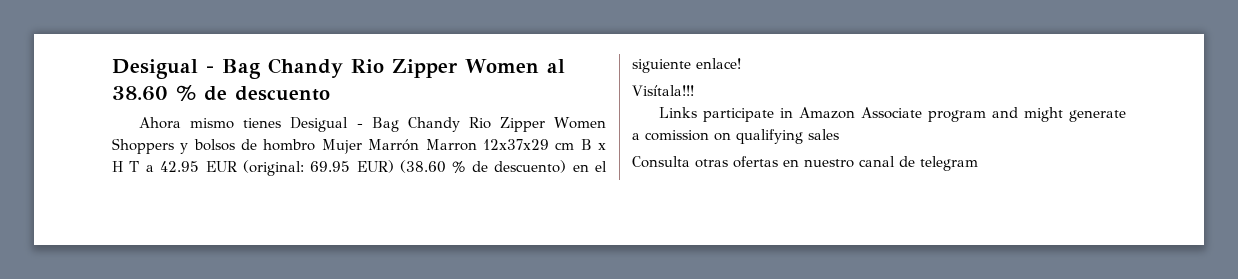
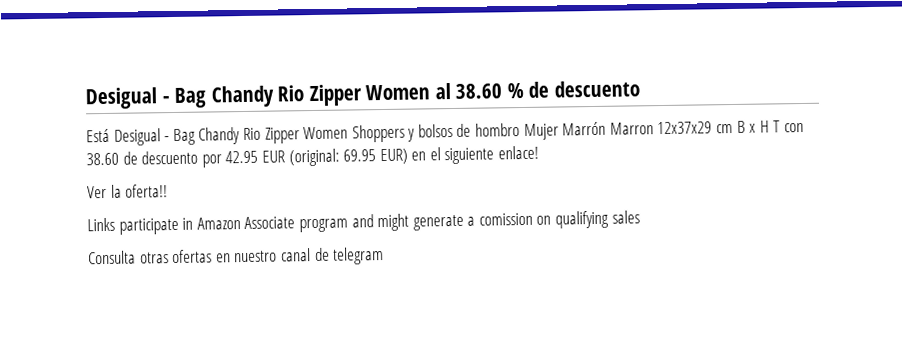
- Ahora mismo tienes Desigual - Bag Chandy Rio Zipper Women Shoppers y bolsos de hombro Mujer Marrón Marron 12x37x29 cm B x H T a 42.95 EUR (original: 69.95 EUR) (38.60 % de descuento) en el siguiente enlace!
+ Está Desigual - Bag Chandy Rio Zipper Women Shoppers y bolsos de hombro Mujer Marrón Marron 12x37x29 cm B x H T con 38.60 de descuento por 42.95 EUR (original: 69.95 EUR) en el siguiente enlace!
- Visítala!!!
+ Ver la oferta!!

